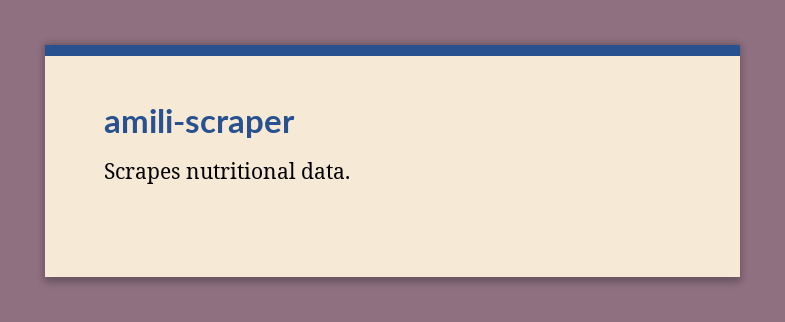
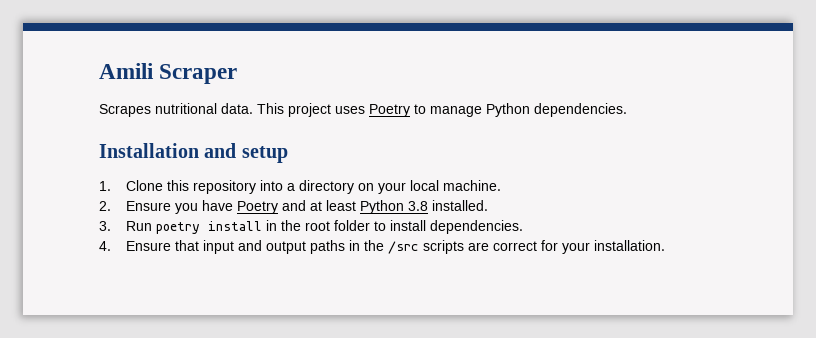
- amili-scraper
+ Amili Scraper
+ This project uses Poetry to manage Python dependencies.
+ Installation and setup
+ 1. Clone this repository into a directory on your local machine.
+ 2. Ensure you have Poetry and at least Python 3.8 installed.
+ 3. Run poetry install in the root folder to install dependencies.
+ 4. Ensure that input and output paths in the /src scripts are correct for your installation.

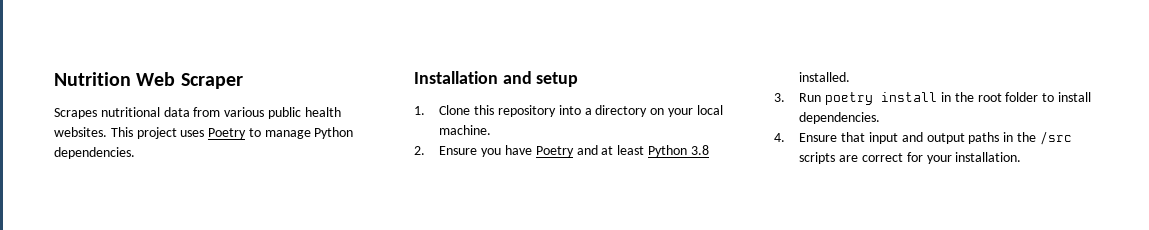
- Amili Scraper
+ Nutrition Web Scraper
- Scrapes nutritional data.
+ Scrapes nutritional data from various public health websites.

